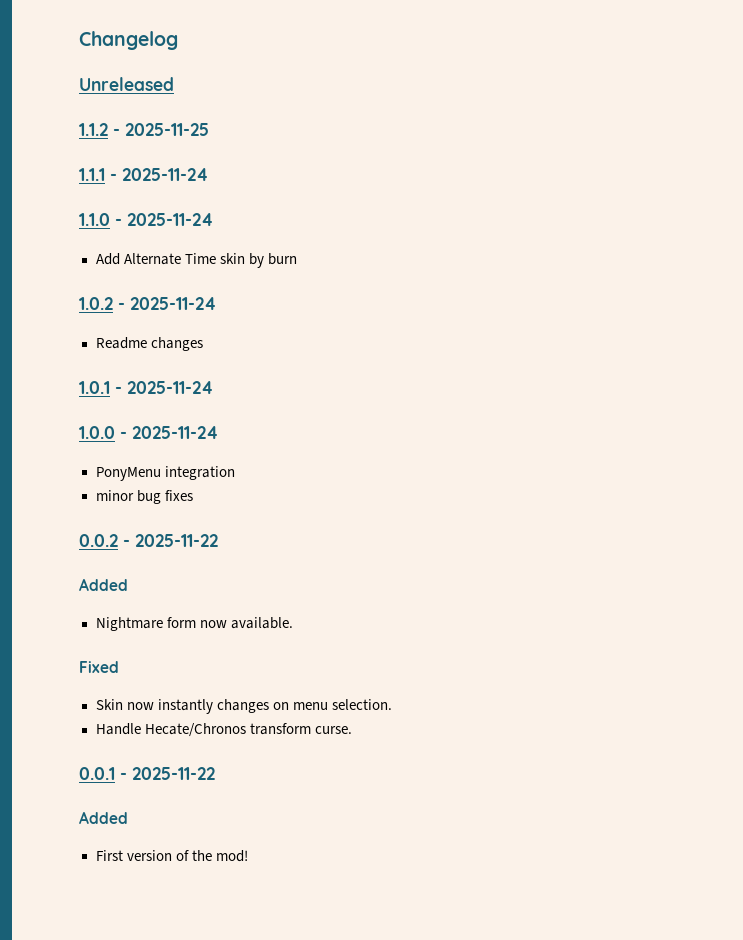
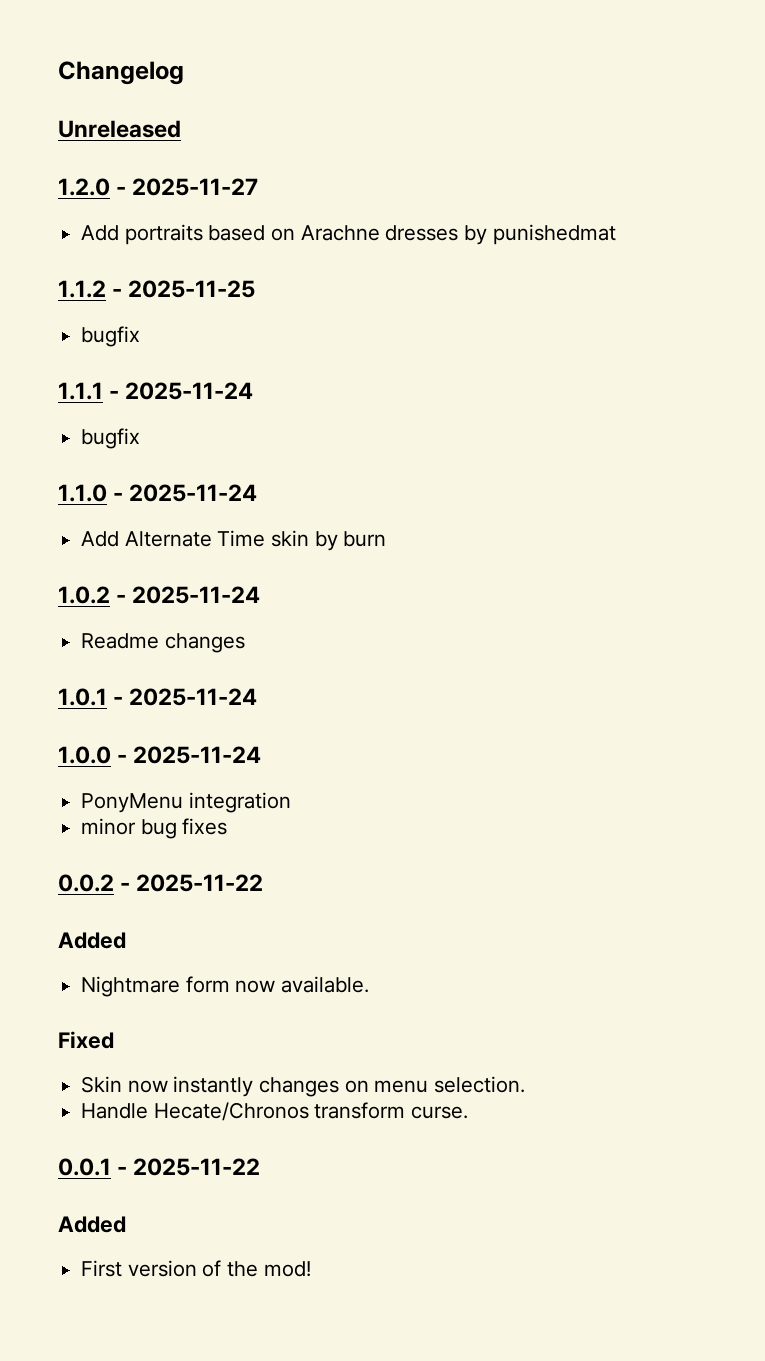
+ 1.2.0 - 2025-11-27
+ Add portraits based on Arachne dresses by punishedmat
  1.1.2 - 2025-11-25
+ bugfix
  1.1.1 - 2025-11-24
+ bugfix

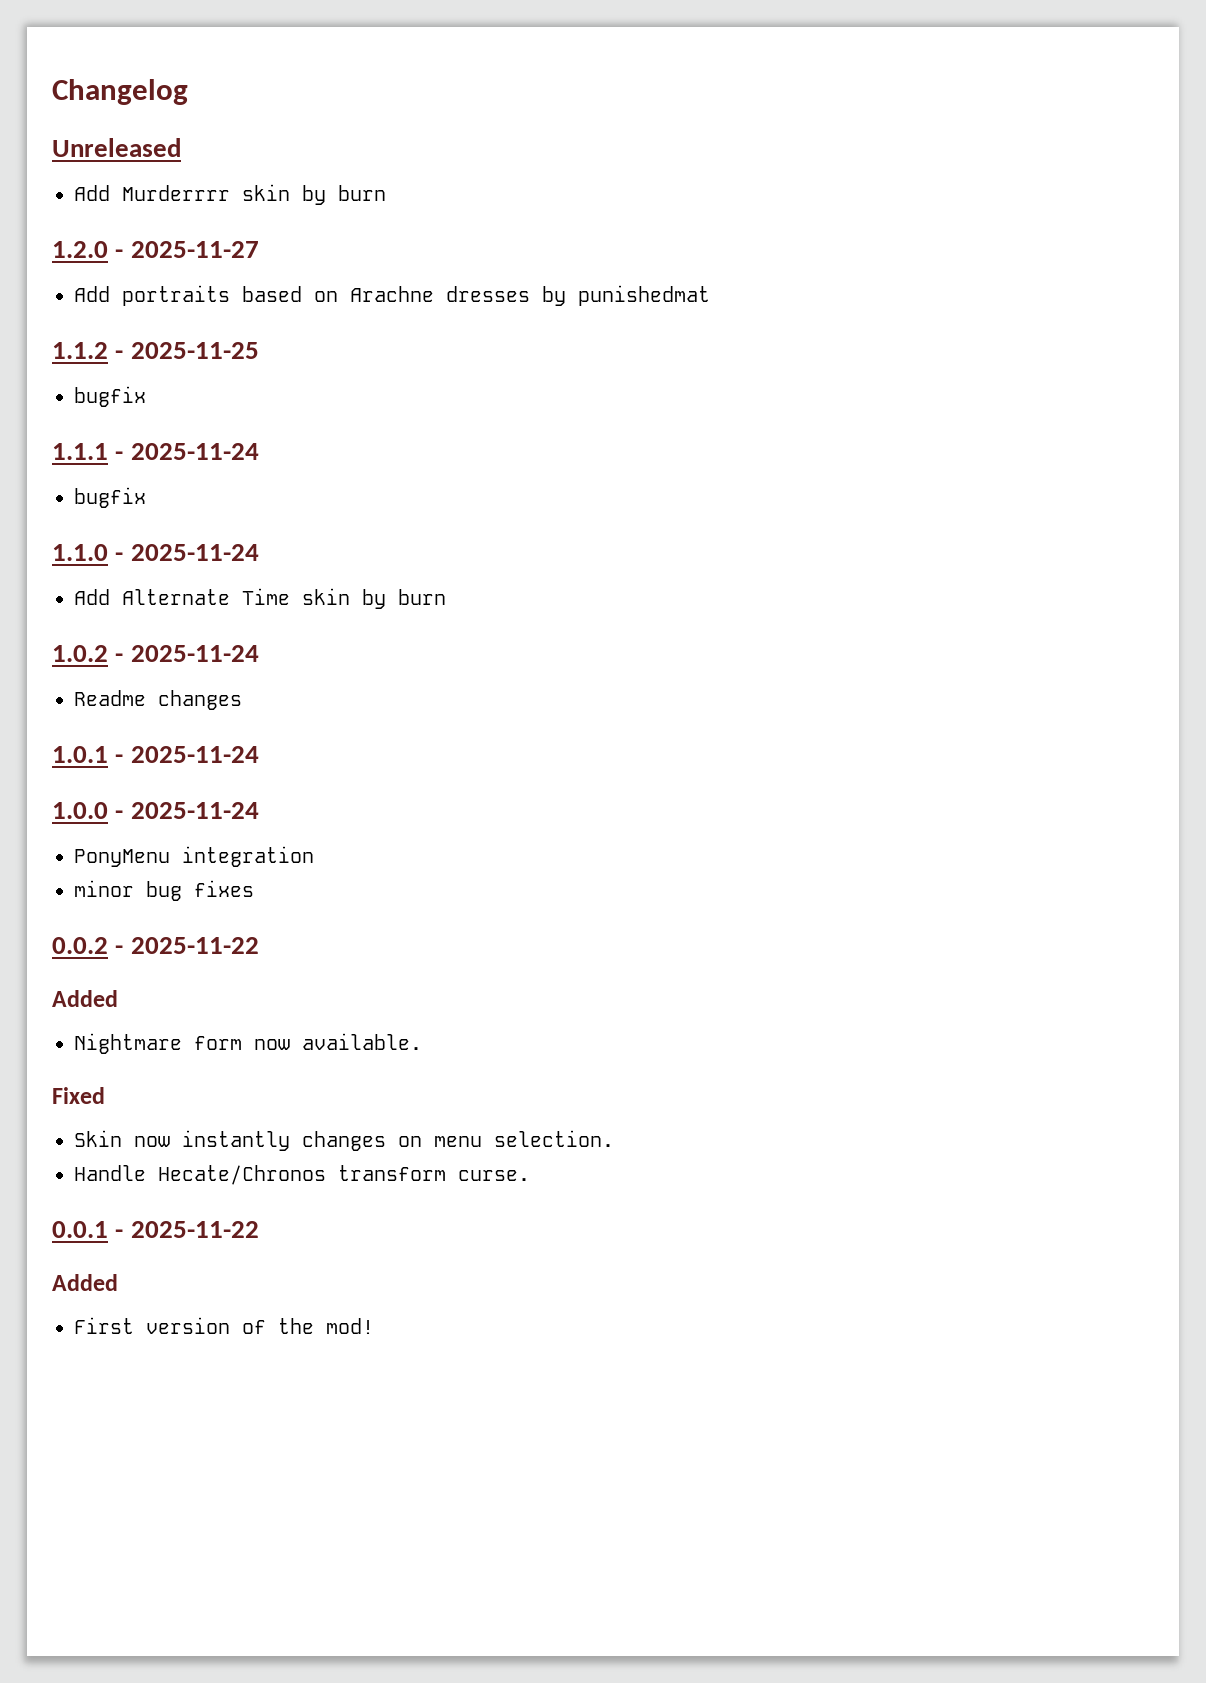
+ Add Murderrrr skin by burn

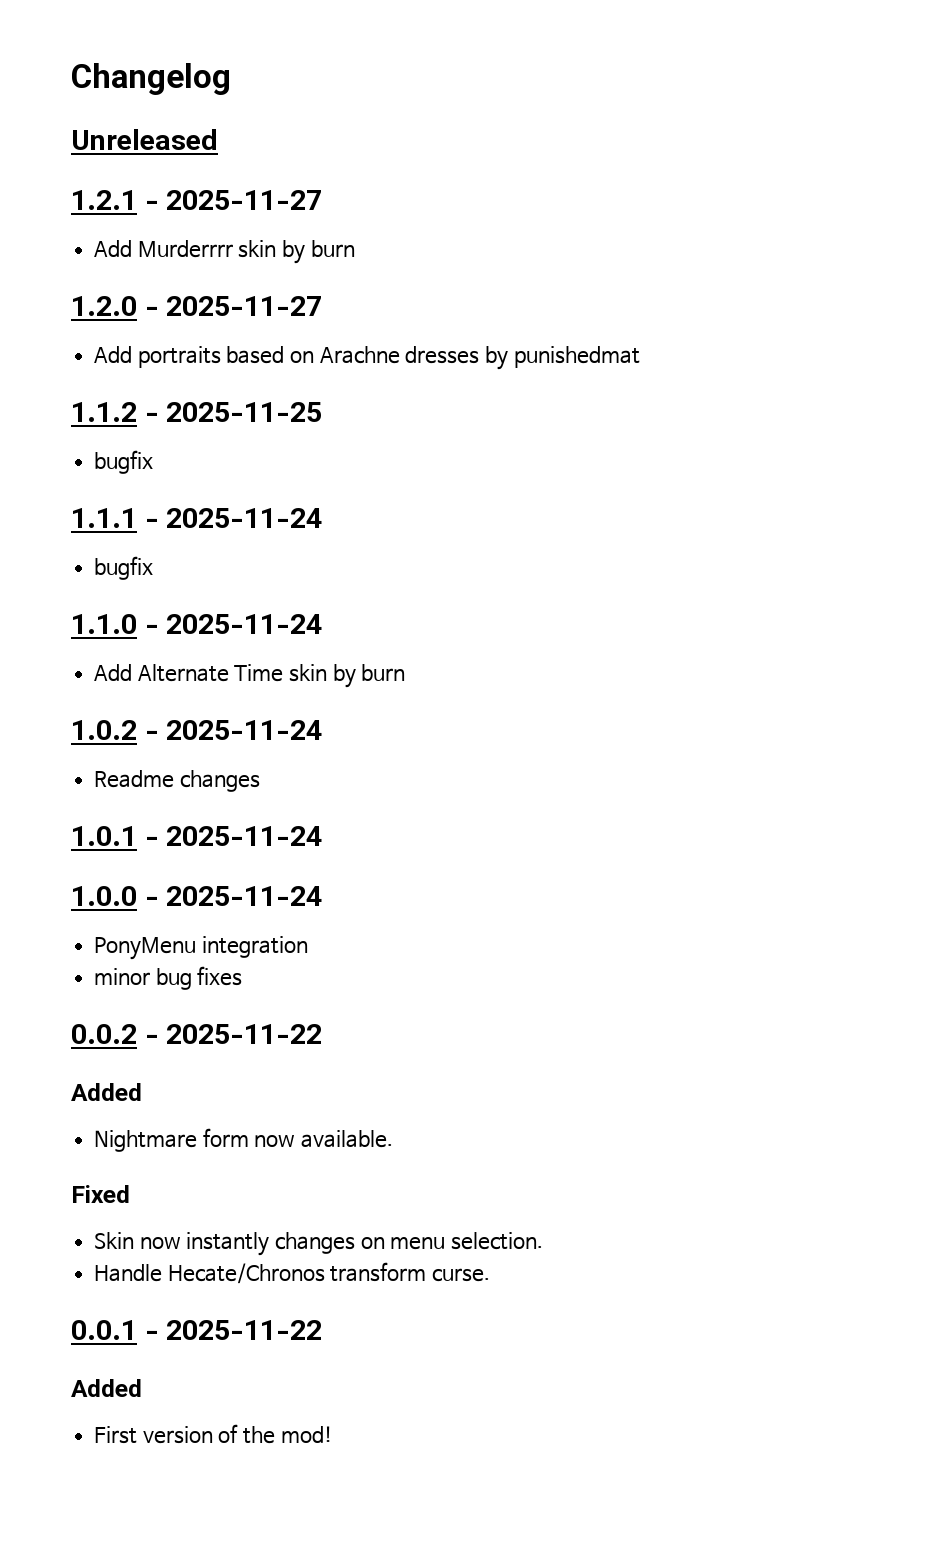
+ 1.2.1 - 2025-11-27

